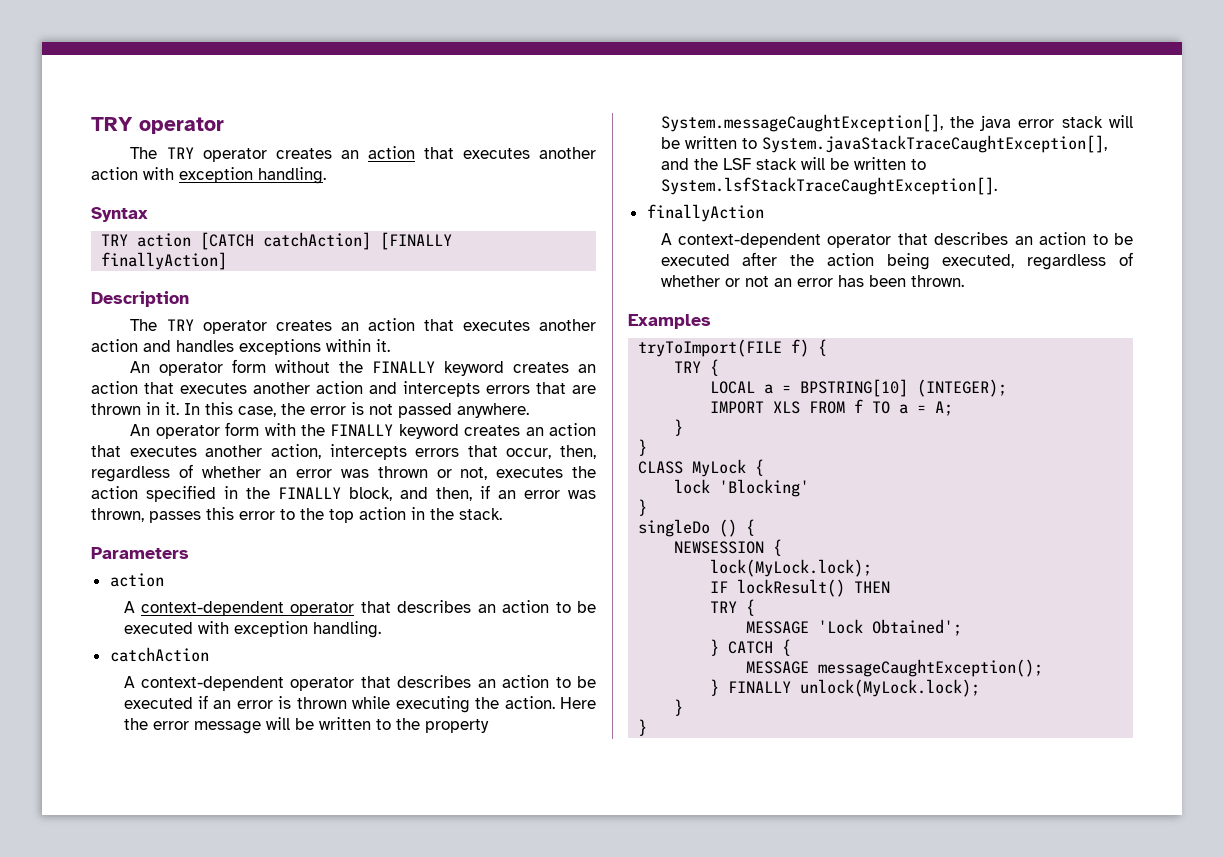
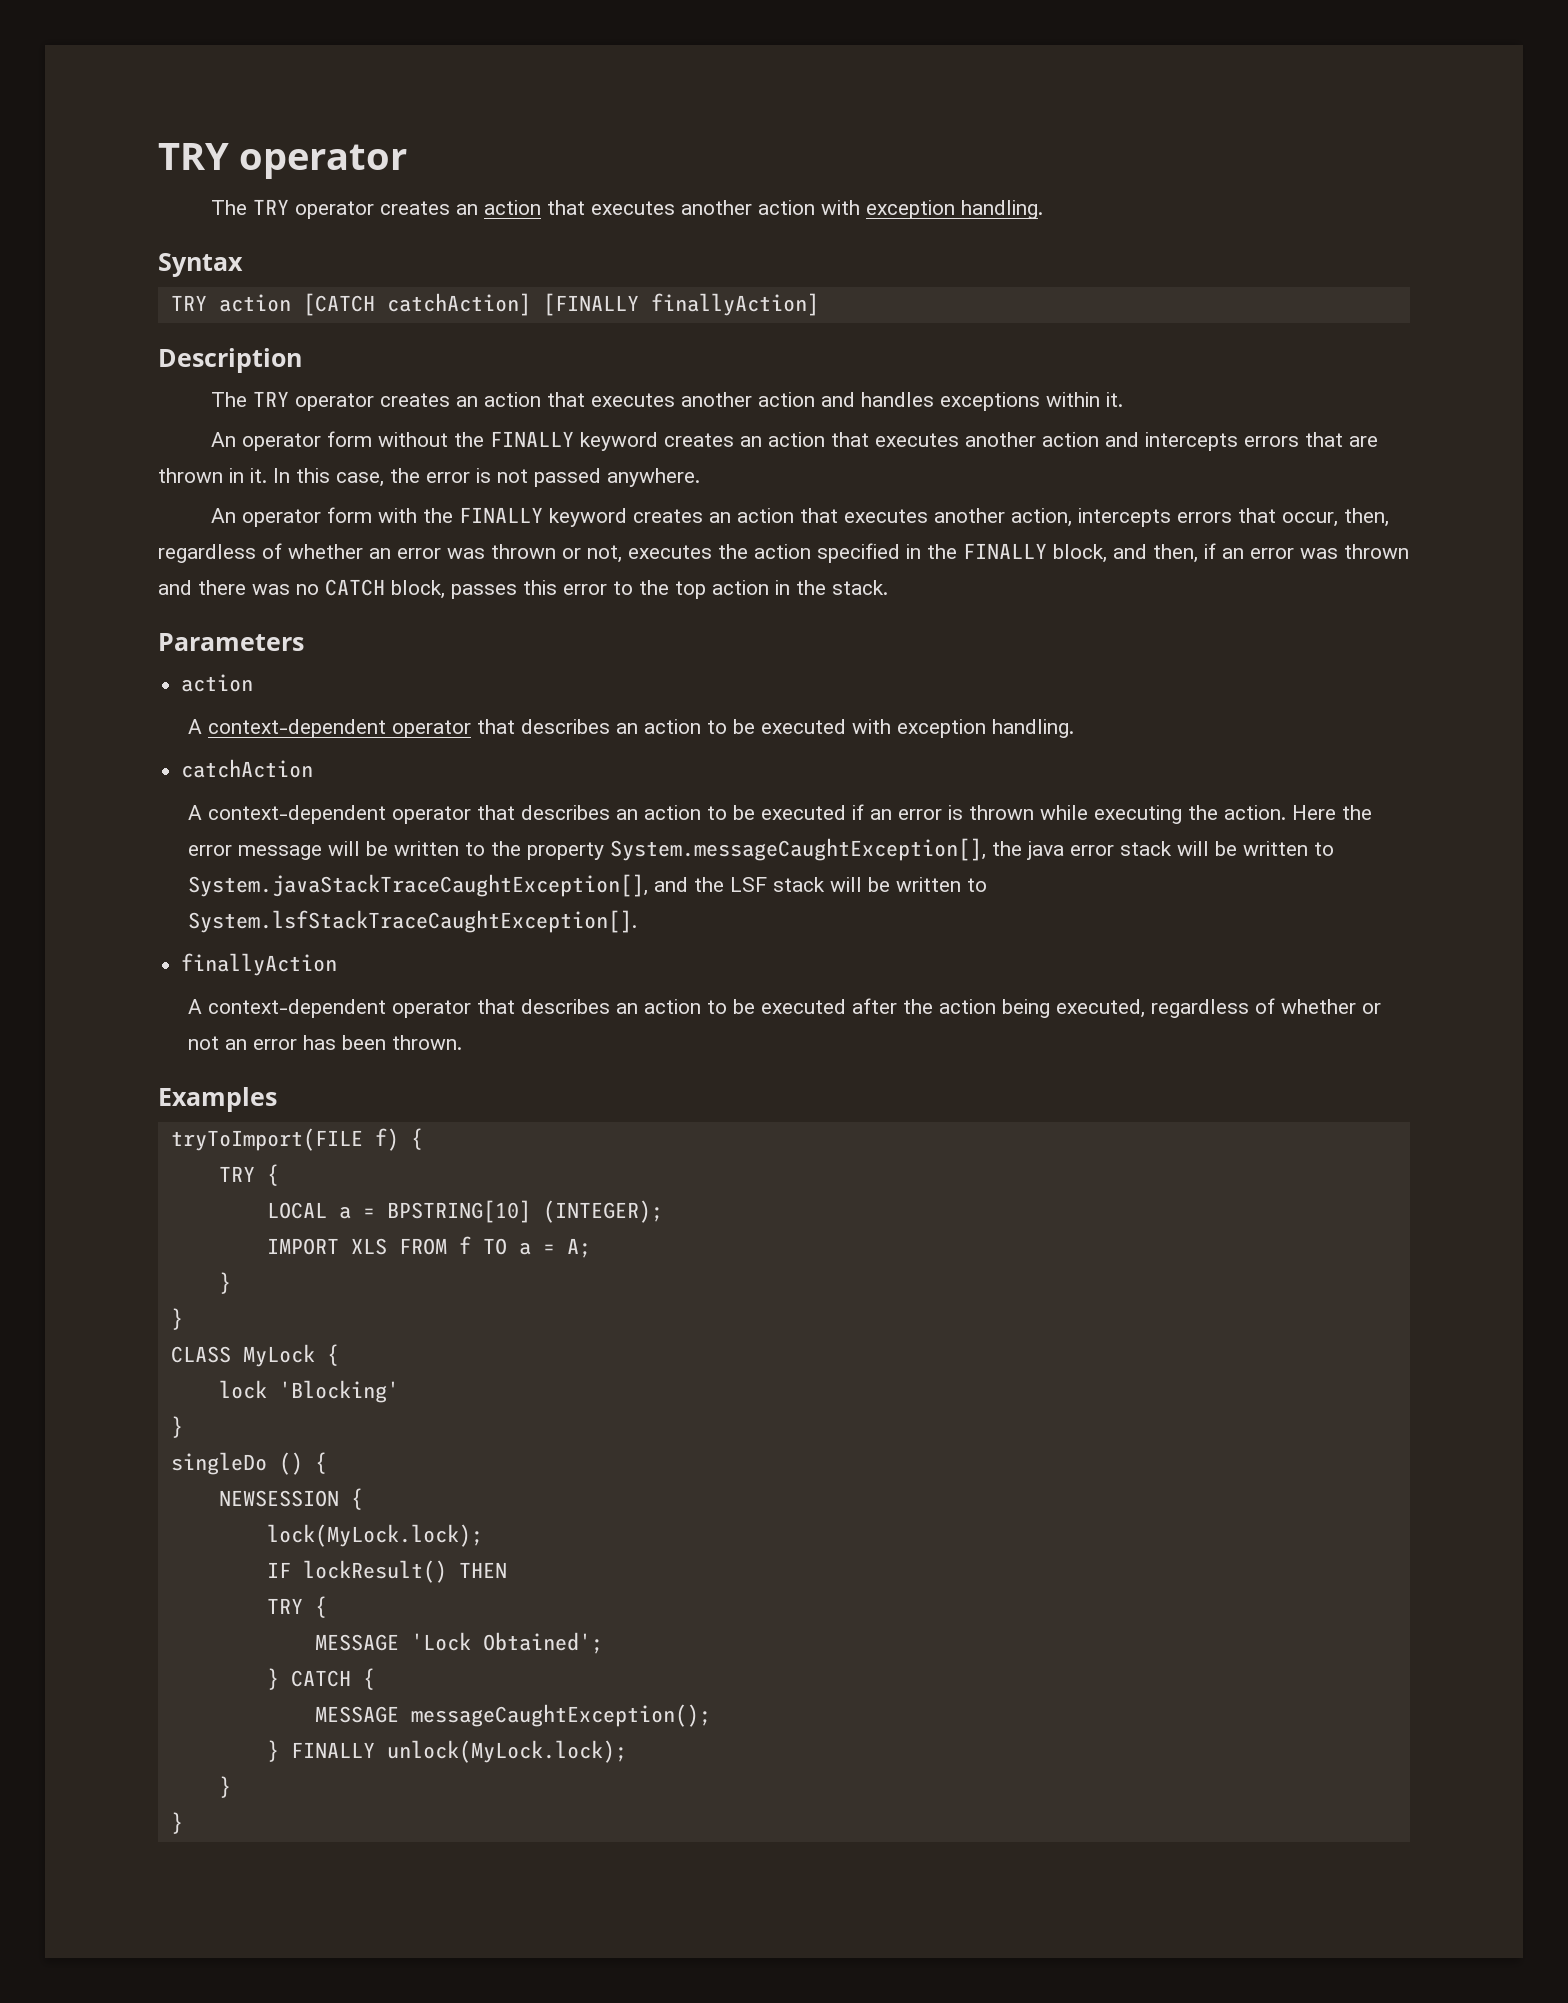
- An operator form with the FINALLY keyword creates an action that executes another action, intercepts errors that occur, then, regardless of whether an error was thrown or not, executes the action specified in the FINALLY block, and then, if an error was thrown, passes this error to the top action in the stack.
+ An operator form with the FINALLY keyword creates an action that executes another action, intercepts errors that occur, then, regardless of whether an error was thrown or not, executes the action specified in the FINALLY block, and then, if an error was thrown and there was no CATCH block, passes this error to the top action in the stack.

